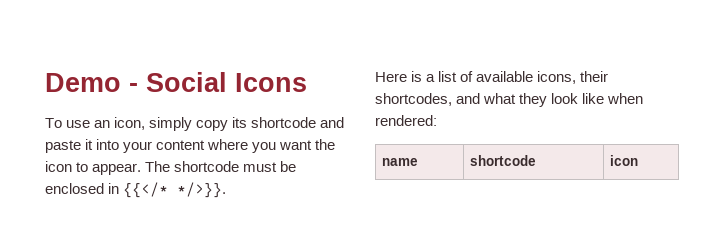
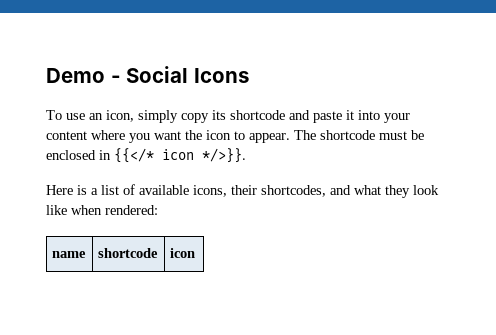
- The shortcode must be enclosed in {{</* */>}}.
+ The shortcode must be enclosed in {{</* icon */>}}.

